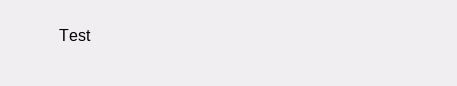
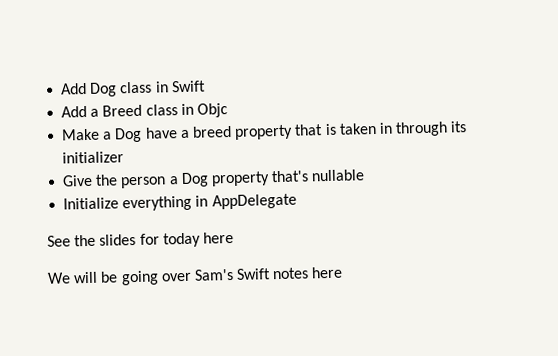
- Test
+ Add Dog class in Swift
+ Add a Breed class in Objc
+ Make a Dog have a breed property that is taken in through its initializer
+ Give the person a Dog property that's nullable
+ Initialize everything in AppDelegate
+ See the slides for today here
+ We will be going over Sam's Swift notes here

